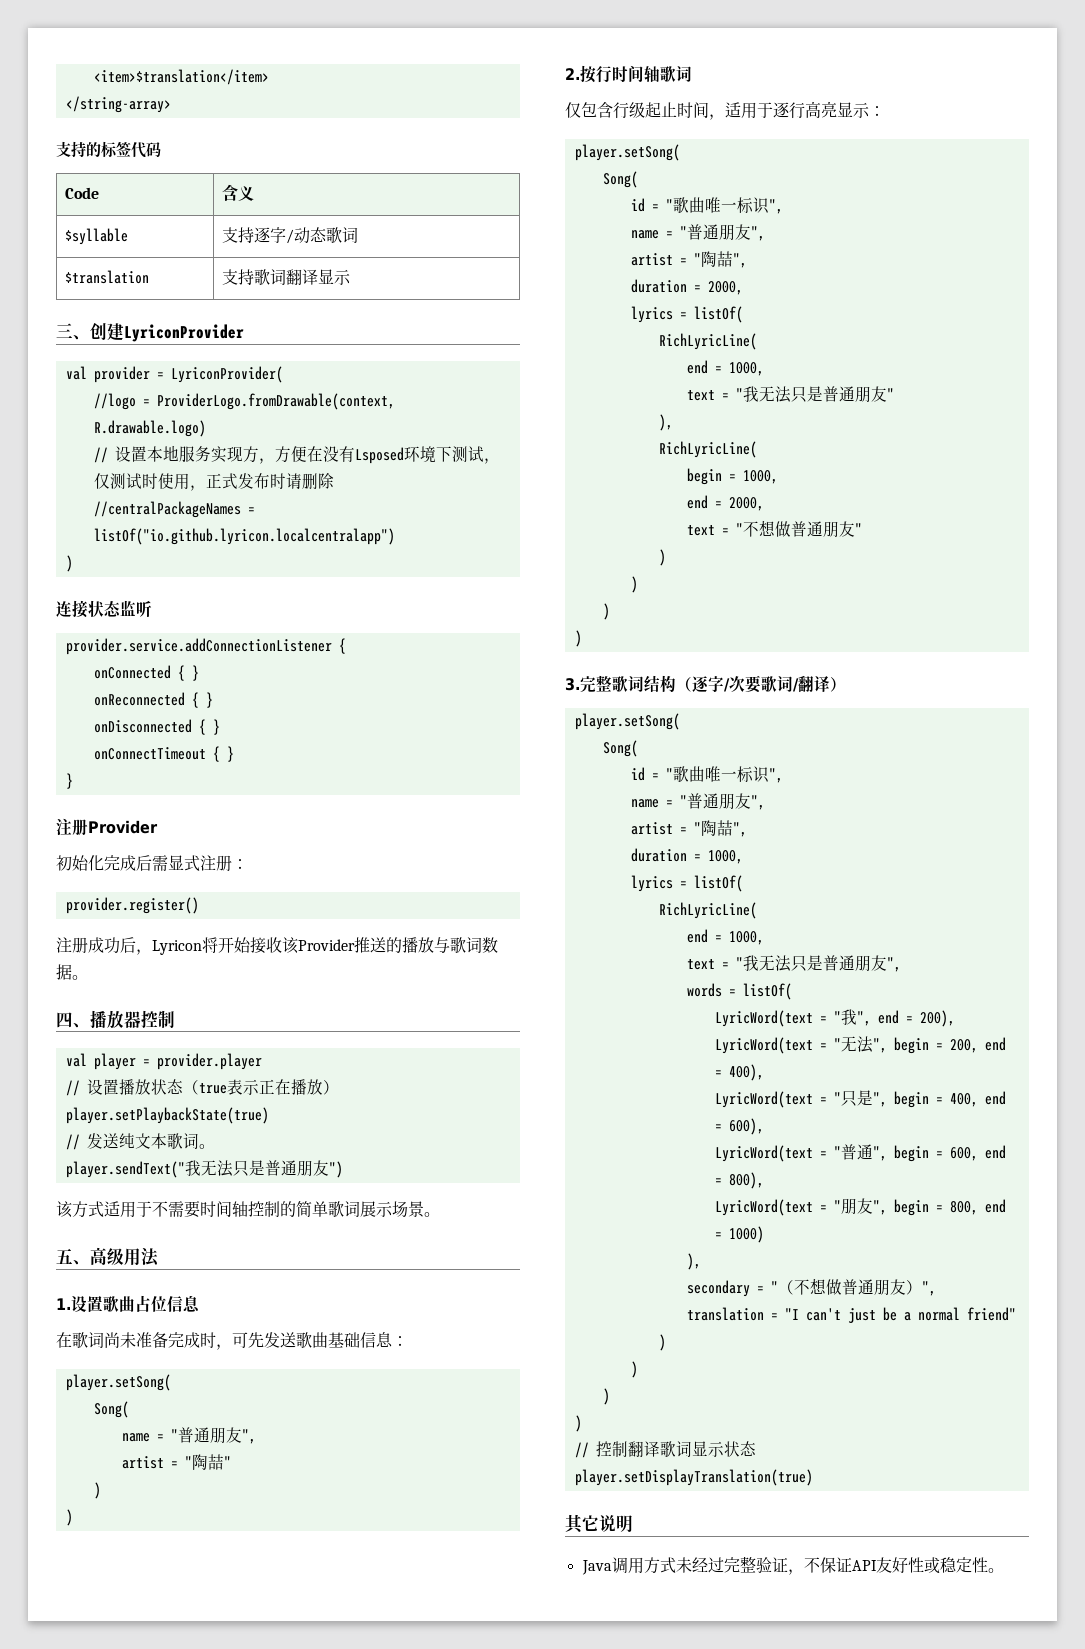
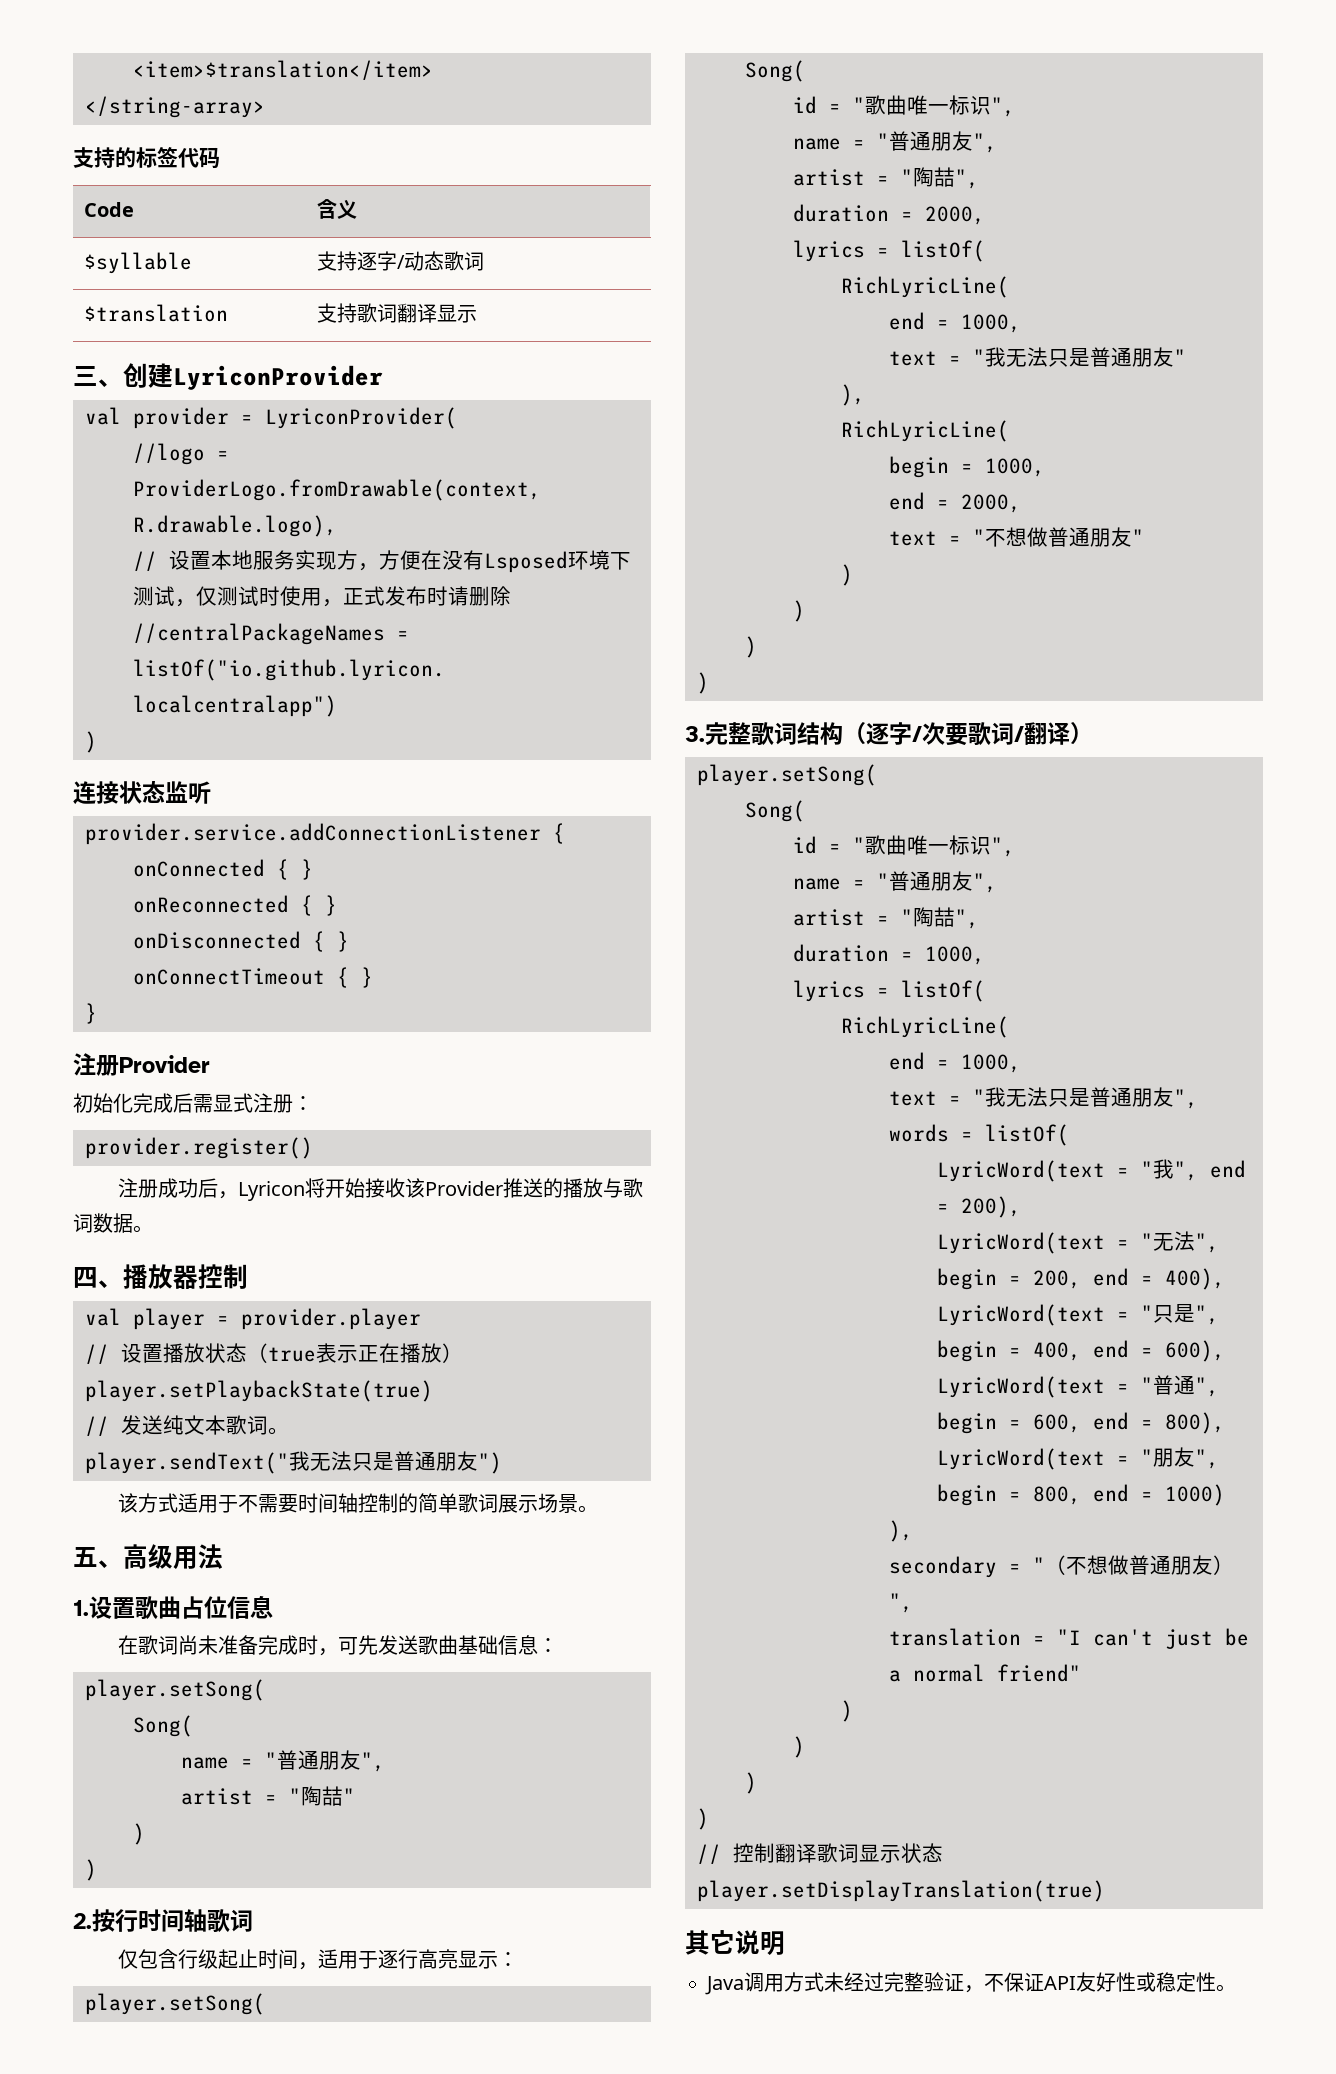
- //logo = ProviderLogo.fromDrawable(context, R.drawable.logo)
+ //logo = ProviderLogo.fromDrawable(context, R.drawable.logo),

